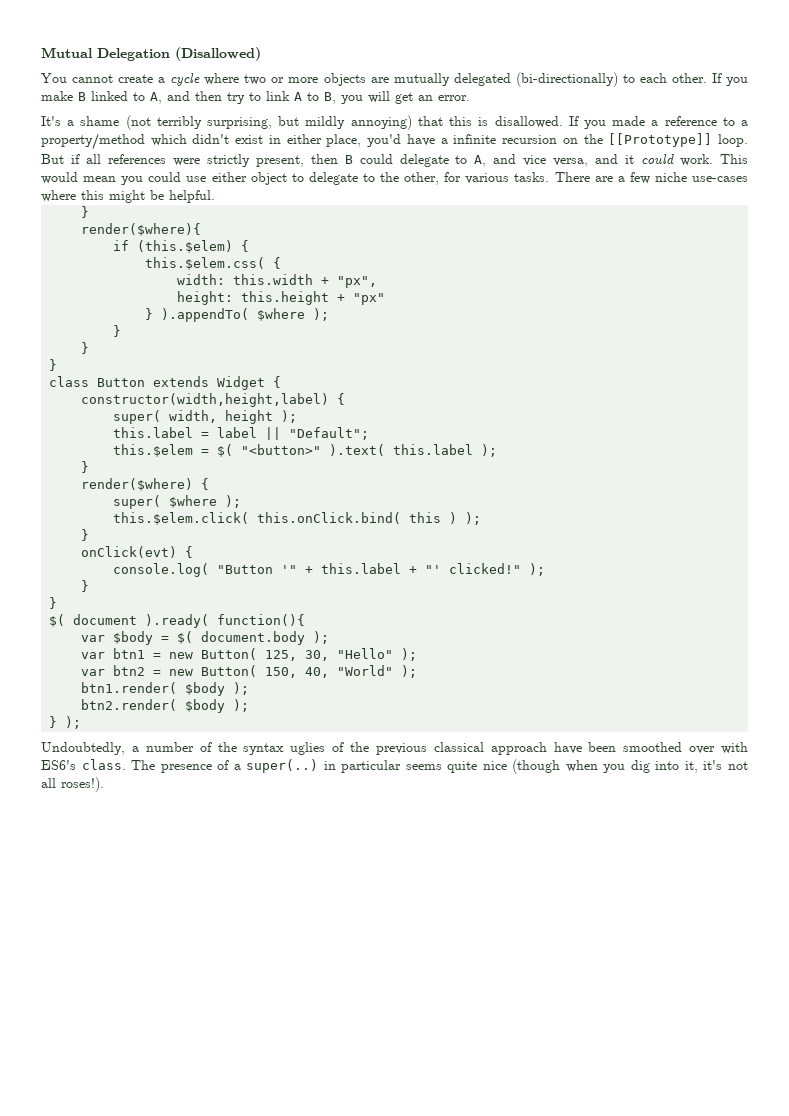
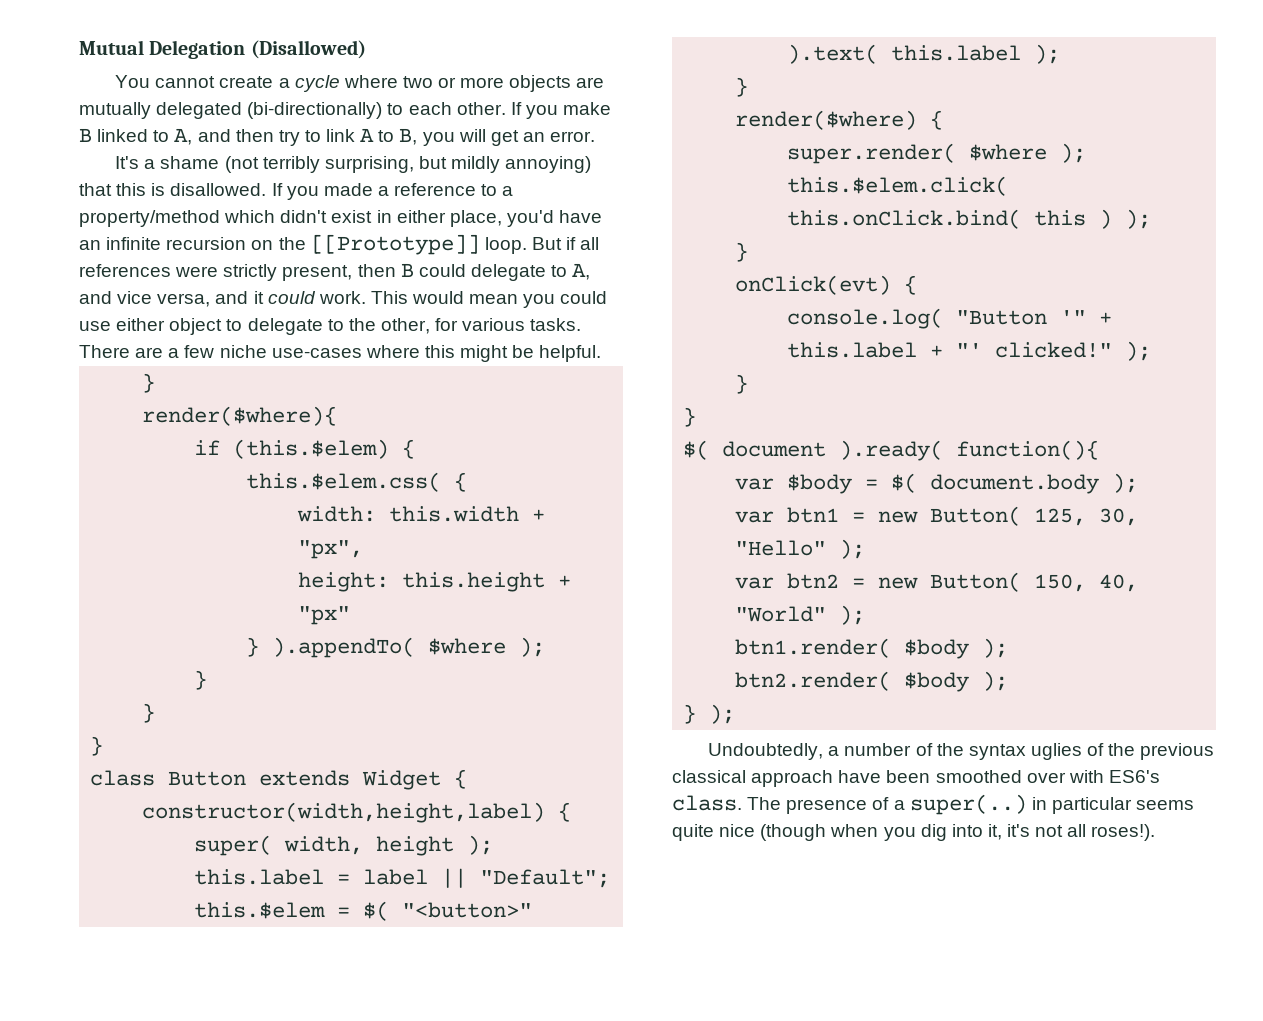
- If you made a reference to a property/method which didn't exist in either place, you'd have a infinite recursion on the [[Prototype]] loop.
+ If you made a reference to a property/method which didn't exist in either place, you'd have an infinite recursion on the [[Prototype]] loop.
- super( $where );
+ super.render( $where );

